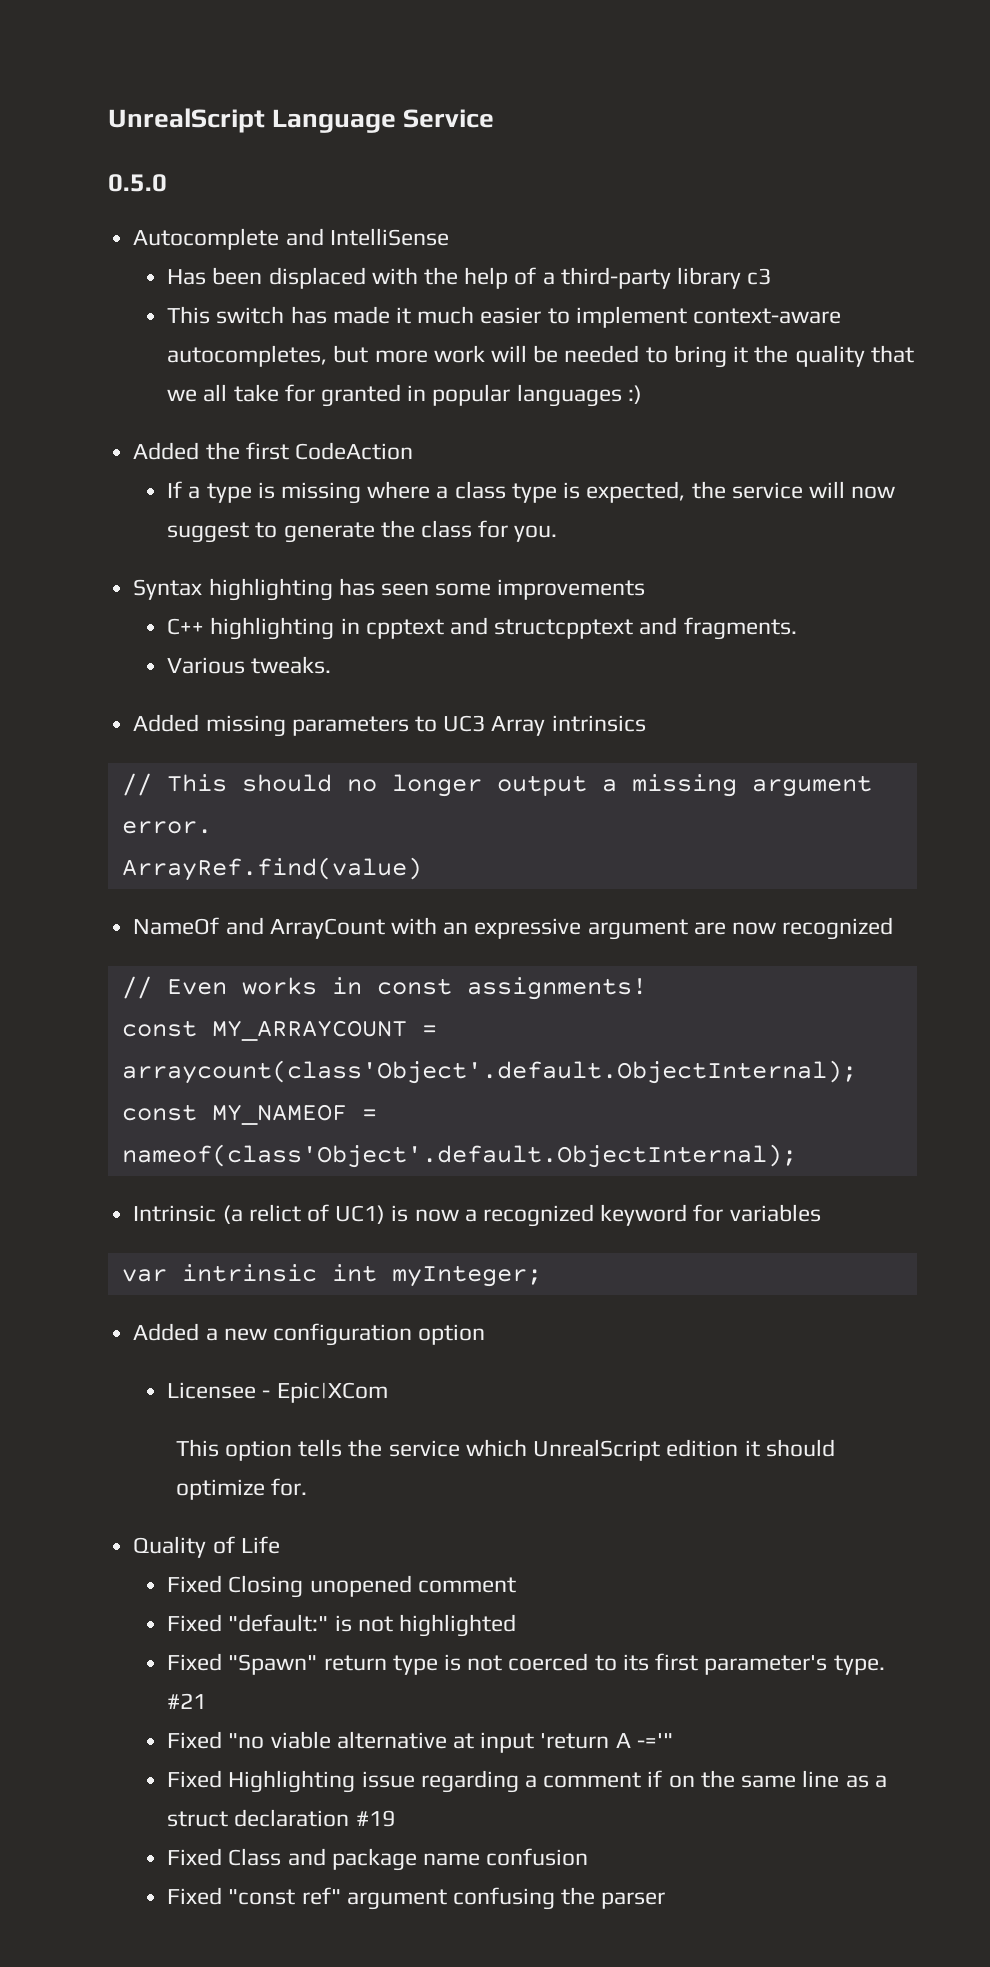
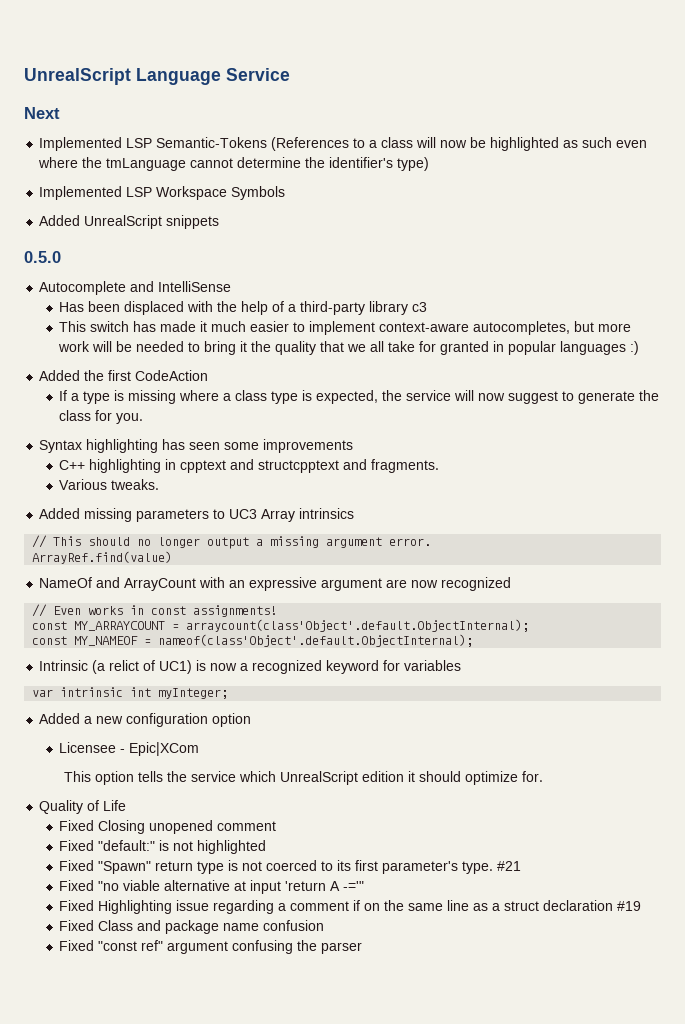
+ Next
+ Implemented LSP Semantic-Tokens (References to a class will now be highlighted as such even where the tmLanguage cannot determine the identifier's type)
+ Implemented LSP Workspace Symbols
+ Added UnrealScript snippets

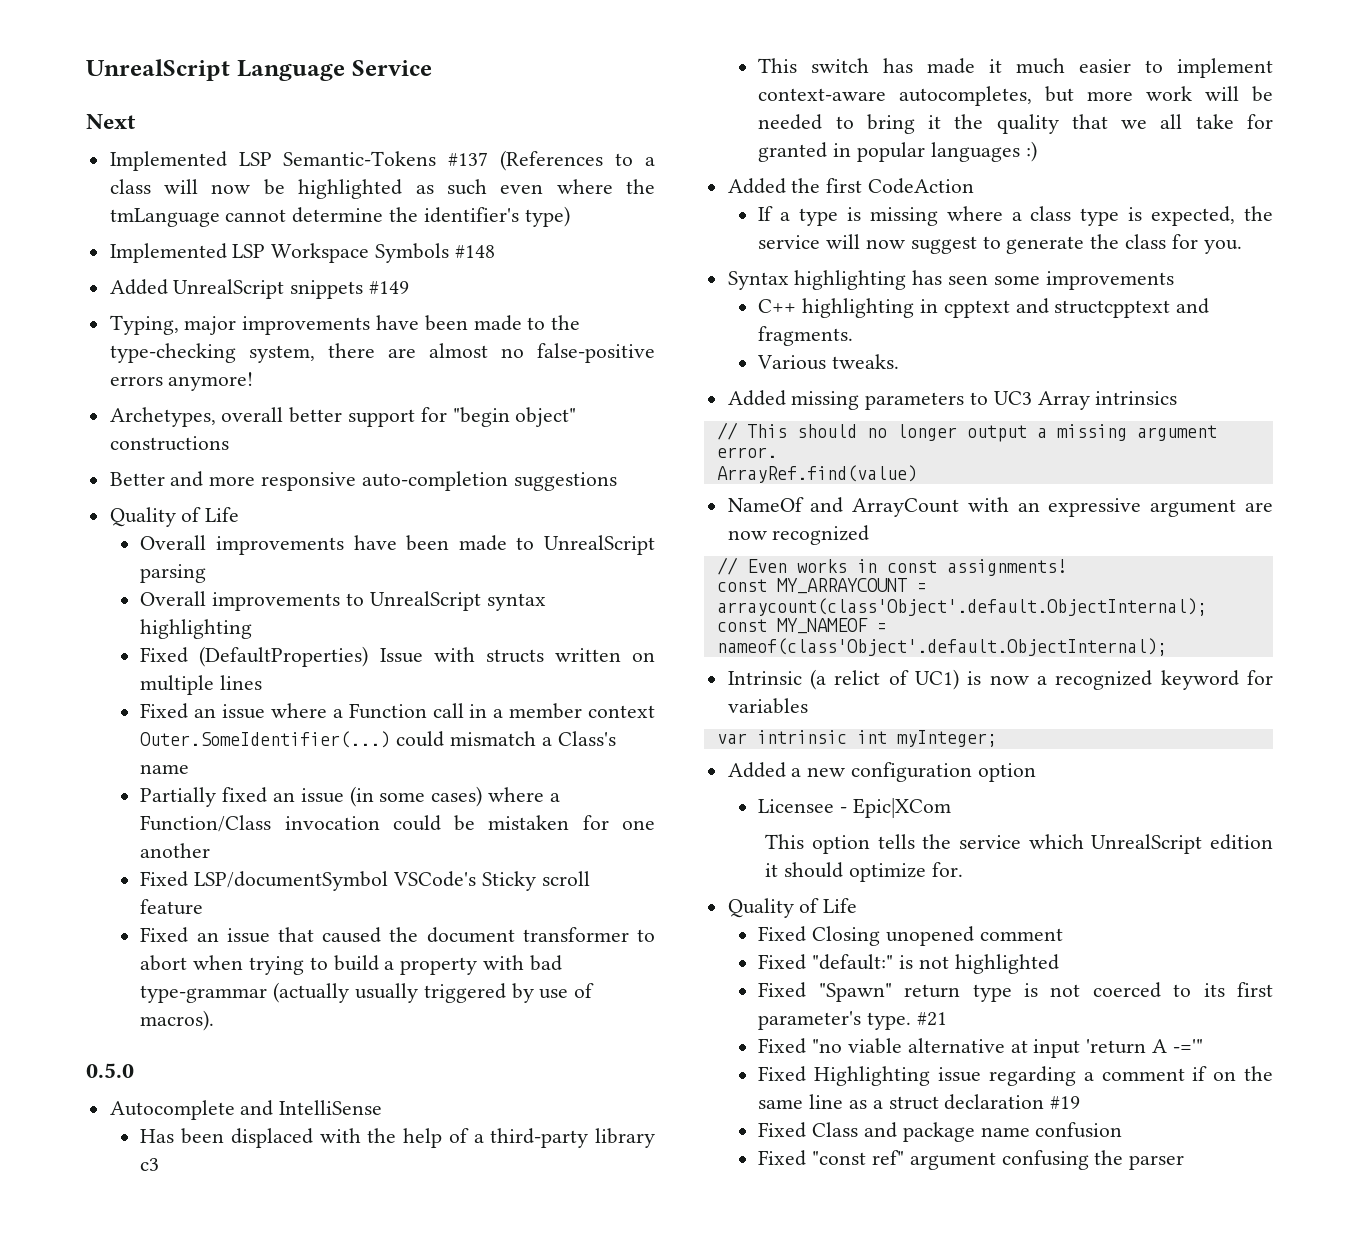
- Implemented LSP Semantic-Tokens (References to a class will now be highlighted as such even where the tmLanguage cannot determine the identifier's type)
+ Implemented LSP Semantic-Tokens #137 (References to a class will now be highlighted as such even where the tmLanguage cannot determine the identifier's type)
- Implemented LSP Workspace Symbols
+ Implemented LSP Workspace Symbols #148
- Added UnrealScript snippets
+ Added UnrealScript snippets #149
+ Typing, major improvements have been made to the type-checking system, there are almost no false-positive errors anymore!
+ Archetypes, overall better support for "begin object" constructions
+ Better and more responsive auto-completion suggestions
+ Quality of Life
+ Overall improvements have been made to UnrealScript parsing
+ Overall improvements to UnrealScript syntax highlighting
+ Fixed (DefaultProperties) Issue with structs written on multiple lines
+ Fixed an issue where a Function call in a member context Outer.SomeIdentifier(...) could mismatch a Class's name
+ Partially fixed an issue (in some cases) where a Function/Class invocation could be mistaken for one another
+ Fixed LSP/documentSymbol VSCode's Sticky scroll feature
+ Fixed an issue that caused the document transformer to abort when trying to build a property with bad type-grammar (actually usually triggered by use of macros).

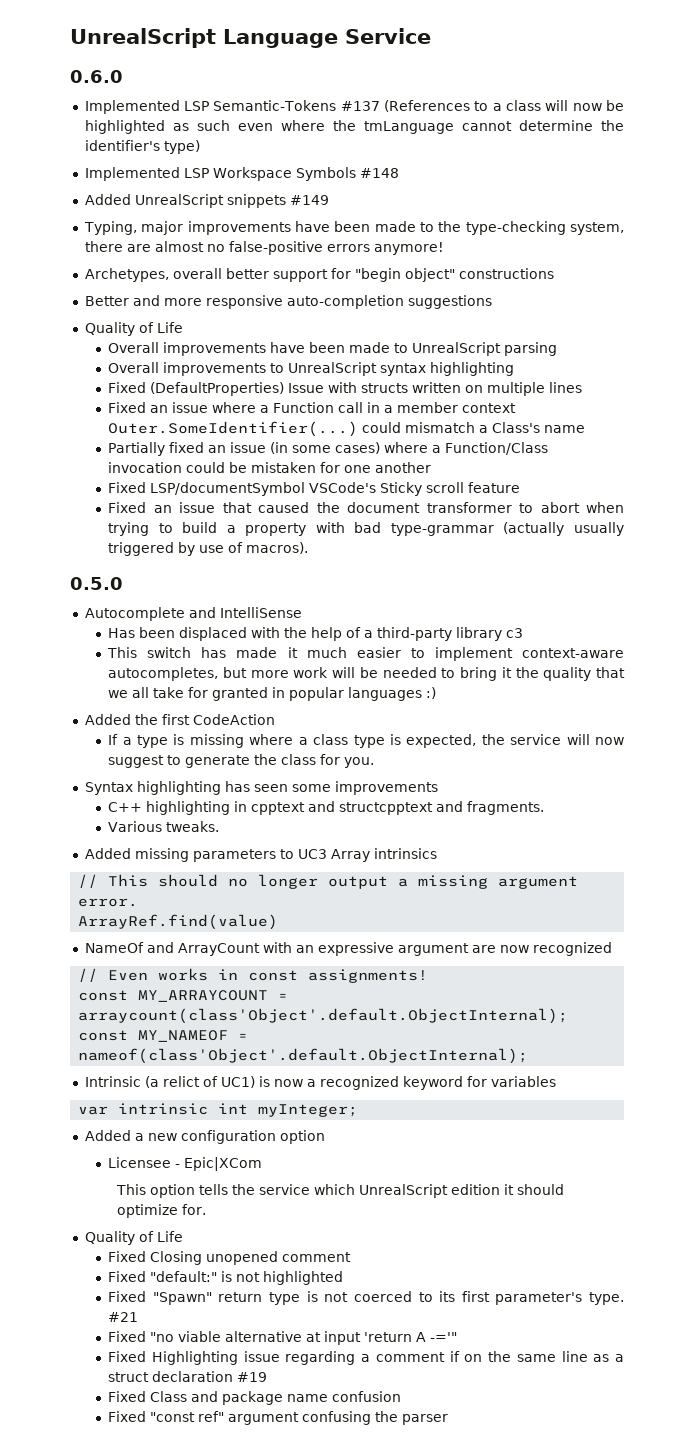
- Next
+ 0.6.0

